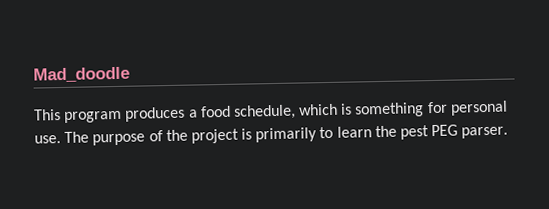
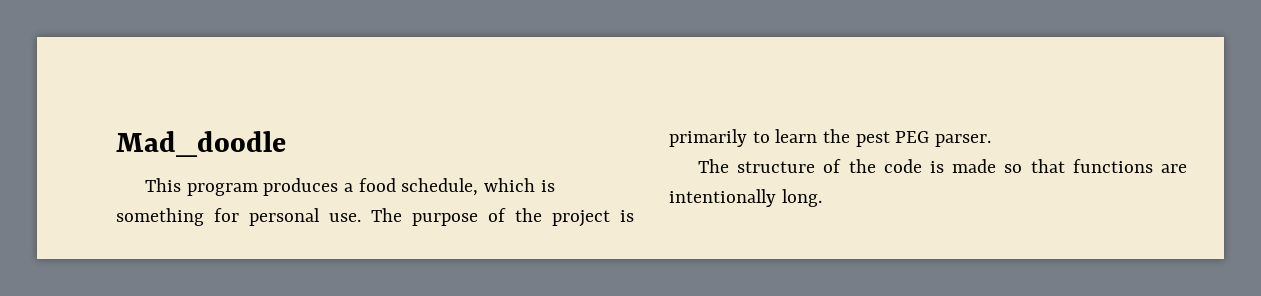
+ The structure of the code is made so that functions are intentionally long.

